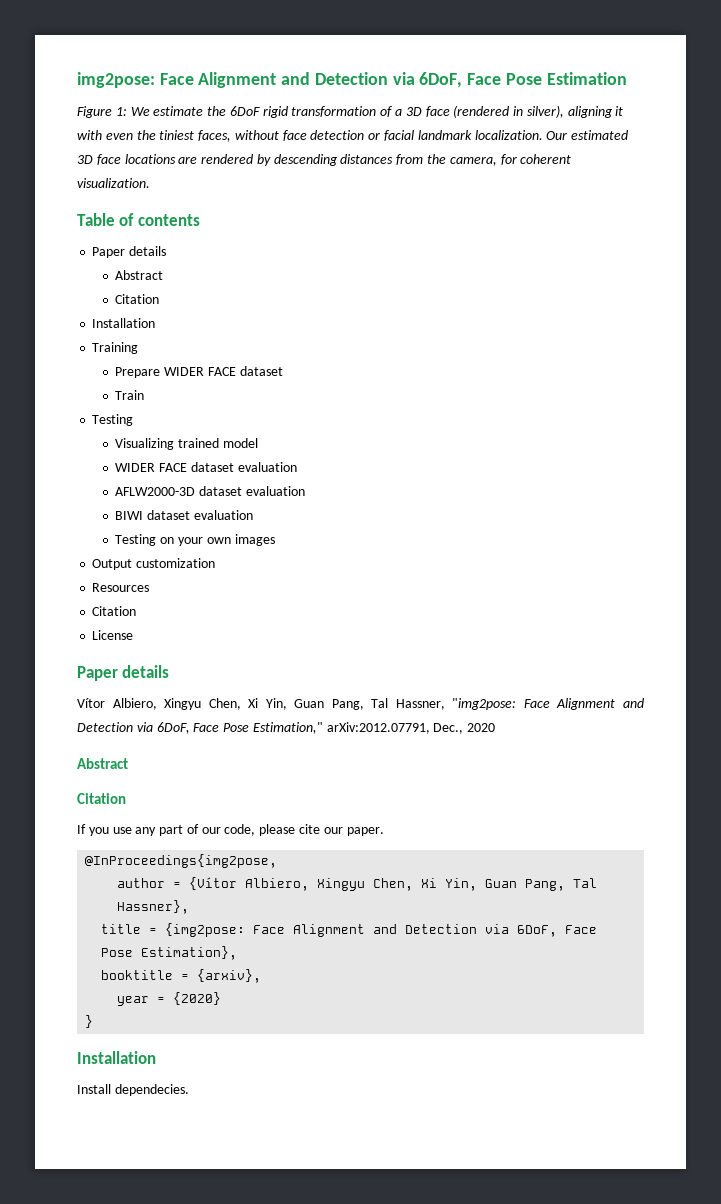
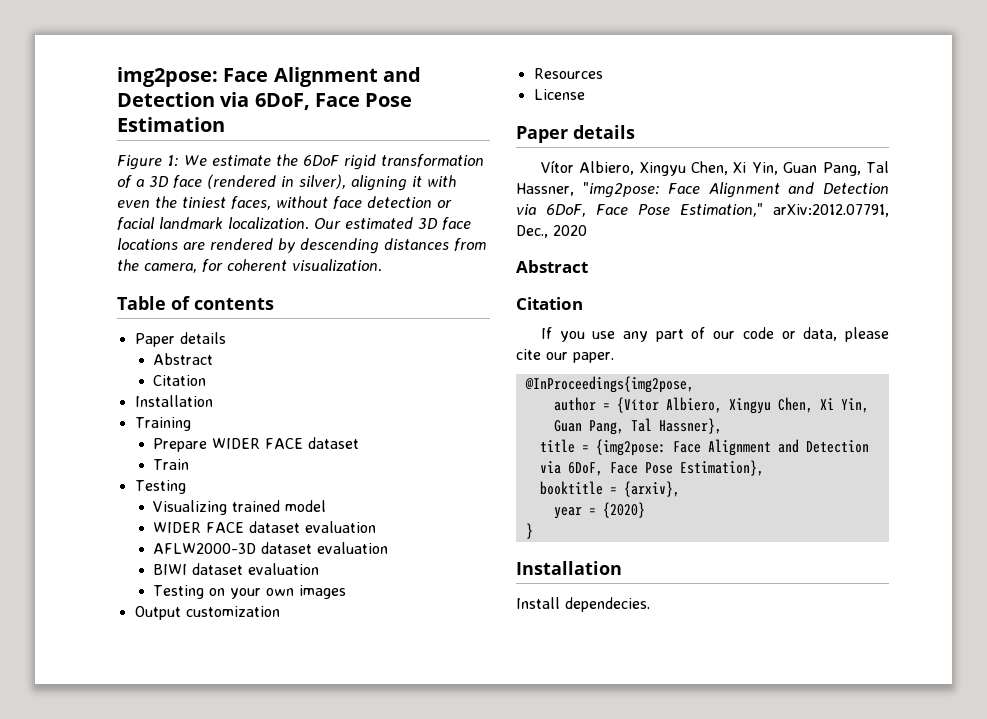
  Resources
- Citation
- If you use any part of our code, please cite our paper.
+ If you use any part of our code or data, please cite our paper.

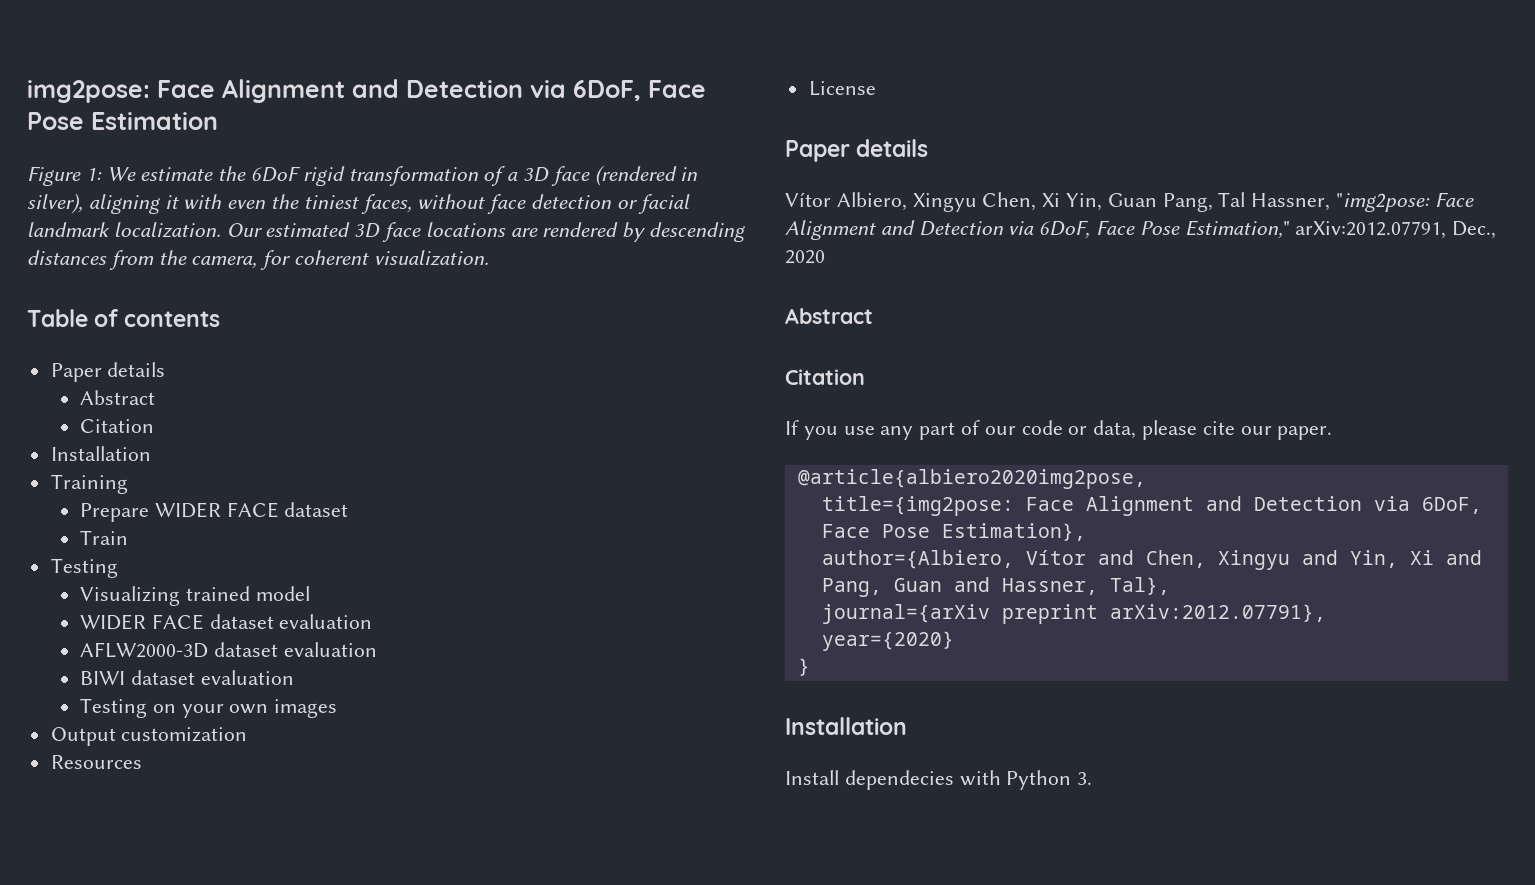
- @InProceedings{img2pose,
- author = {Vítor Albiero, Xingyu Chen, Xi Yin, Guan Pang, Tal Hassner},
- title = {img2pose: Face Alignment and Detection via 6DoF, Face Pose Estimation},
+ @article{albiero2020img2pose,
+ title={img2pose: Face Alignment and Detection via 6DoF, Face Pose Estimation},
- booktitle = {arxiv},
- year = {2020}
+ author={Albiero, Vítor and Chen, Xingyu and Yin, Xi and Pang, Guan and Hassner, Tal},
+ journal={arXiv preprint arXiv:2012.07791},
+ year={2020}
- Install dependecies.
+ Install dependecies with Python 3.

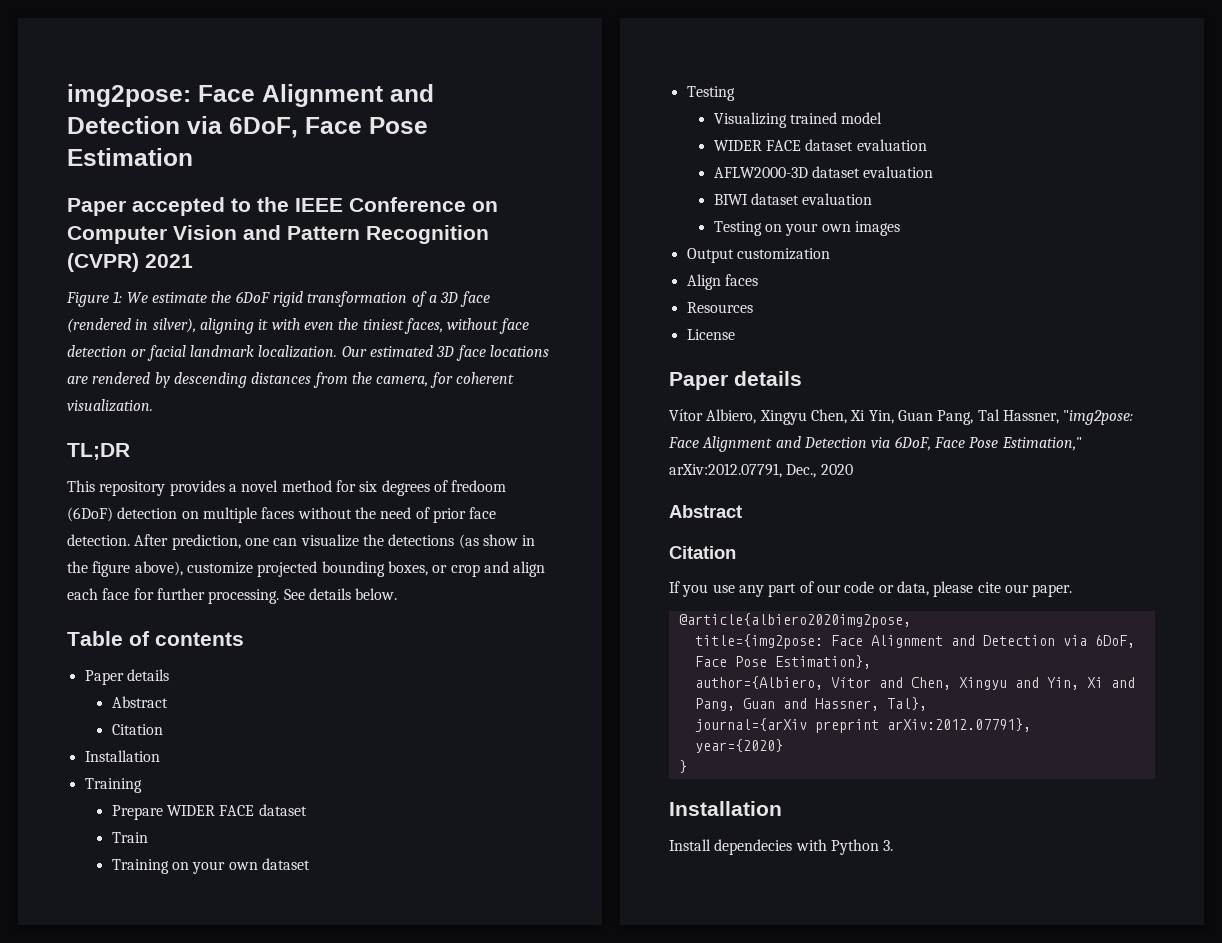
+ Paper accepted to the IEEE Conference on Computer Vision and Pattern Recognition (CVPR) 2021
+ TL;DR
+ This repository provides a novel method for six degrees of fredoom (6DoF) detection on multiple faces without the need of prior face detection. After prediction, one can visualize the detections (as show in the figure above), customize projected bounding boxes, or crop and align each face for further processing. See details below.
+ Training on your own dataset
+ Align faces

